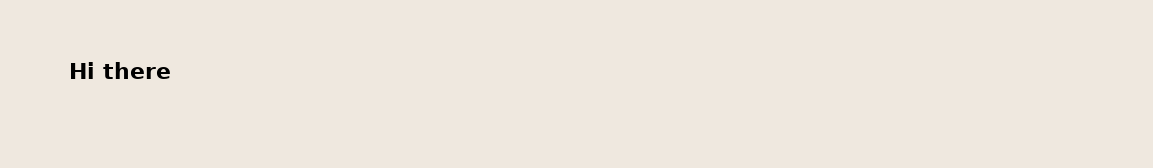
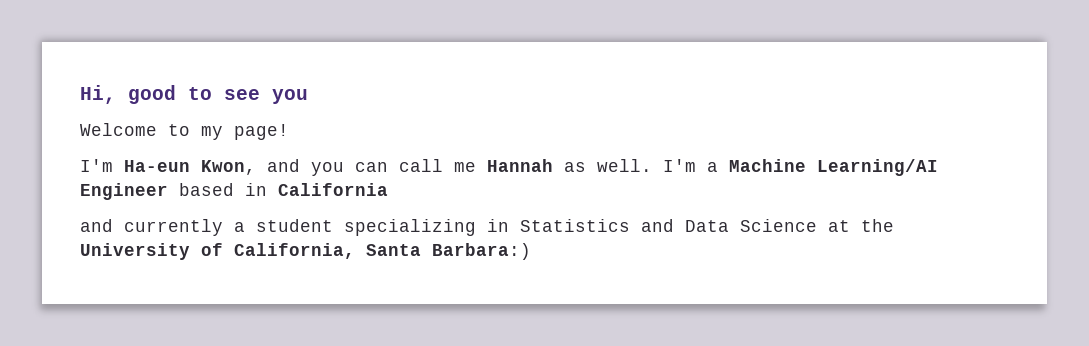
- Hi there
+ Hi, good to see you
+ Welcome to my page!
+ I'm Ha-eun Kwon, and you can call me Hannah as well. I'm a Machine Learning/AI Engineer based in California
+ and currently a student specializing in Statistics and Data Science at the University of California, Santa Barbara:)

